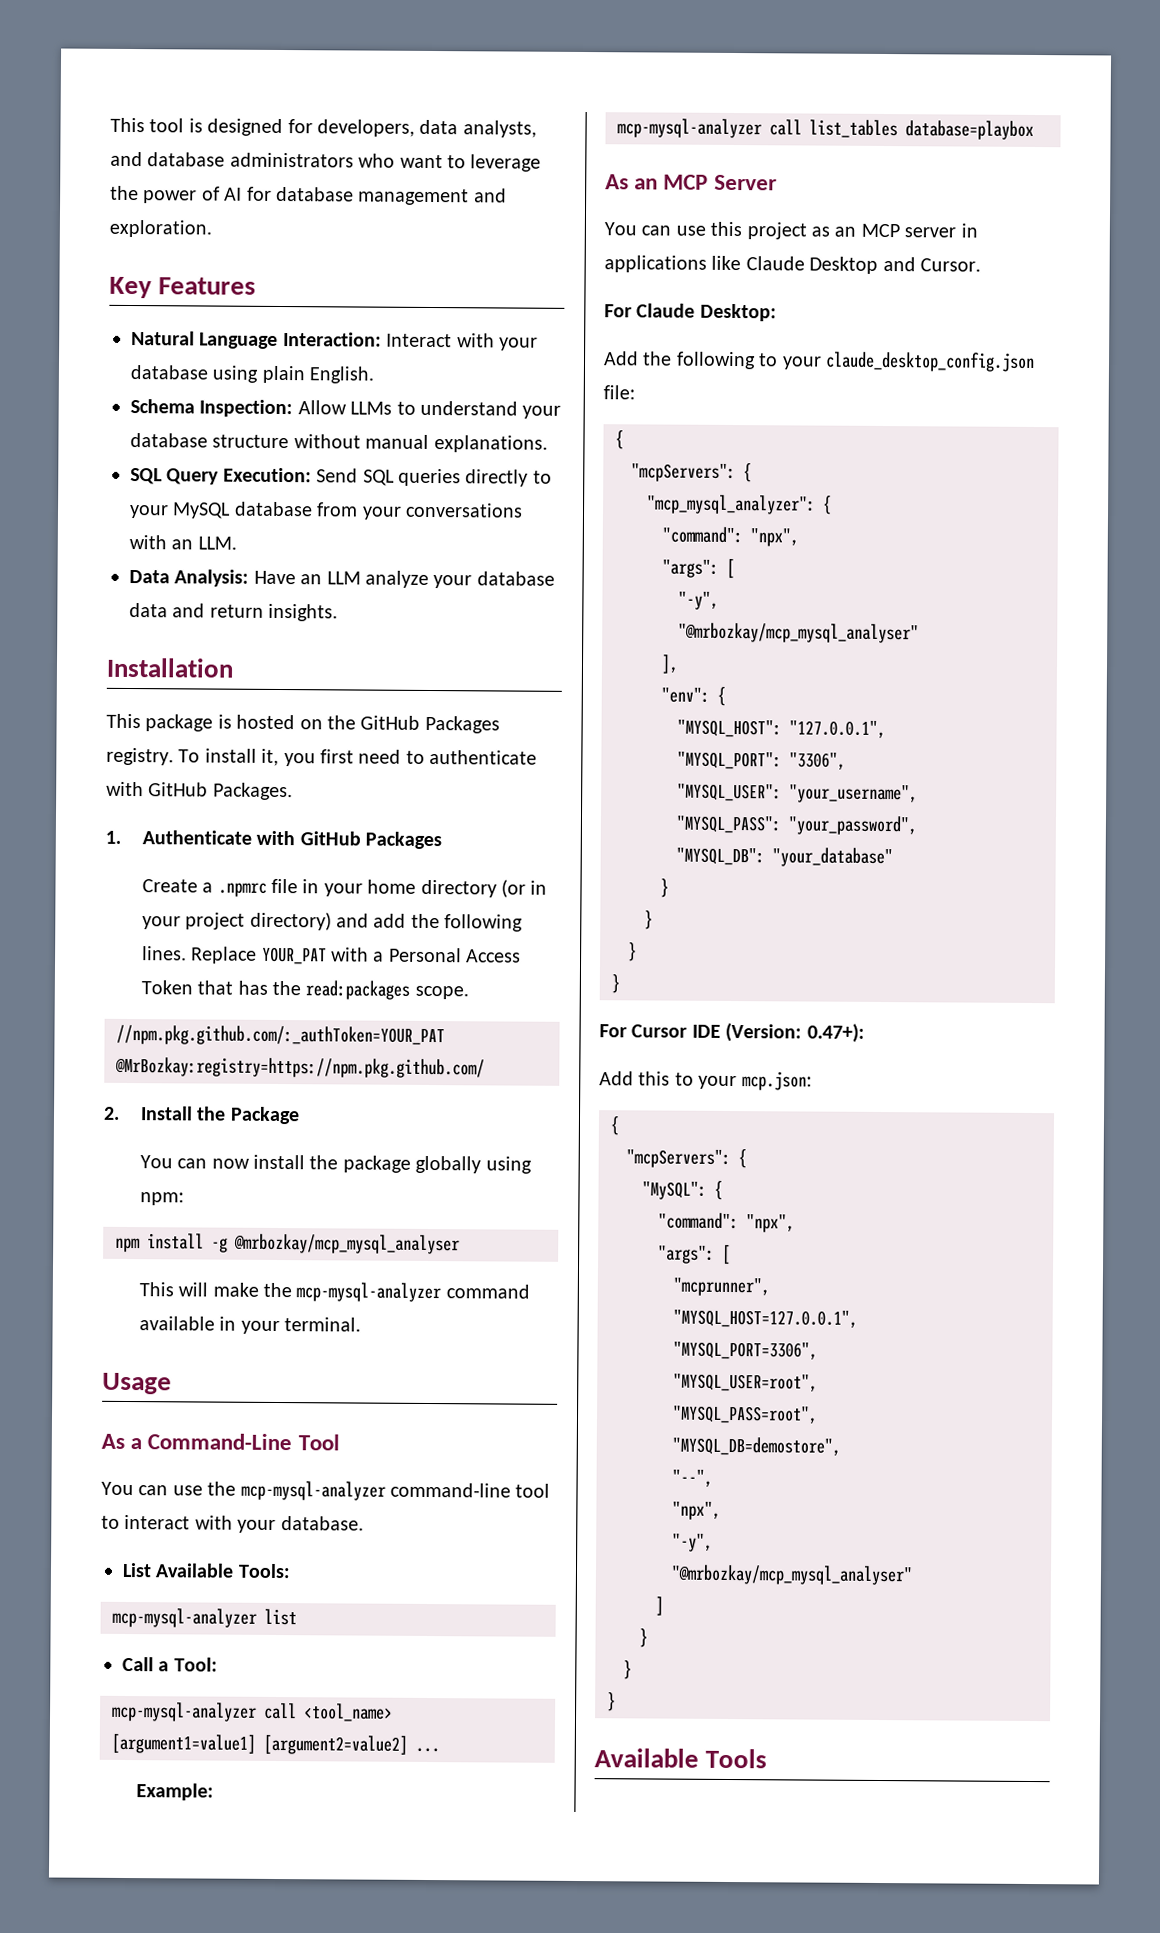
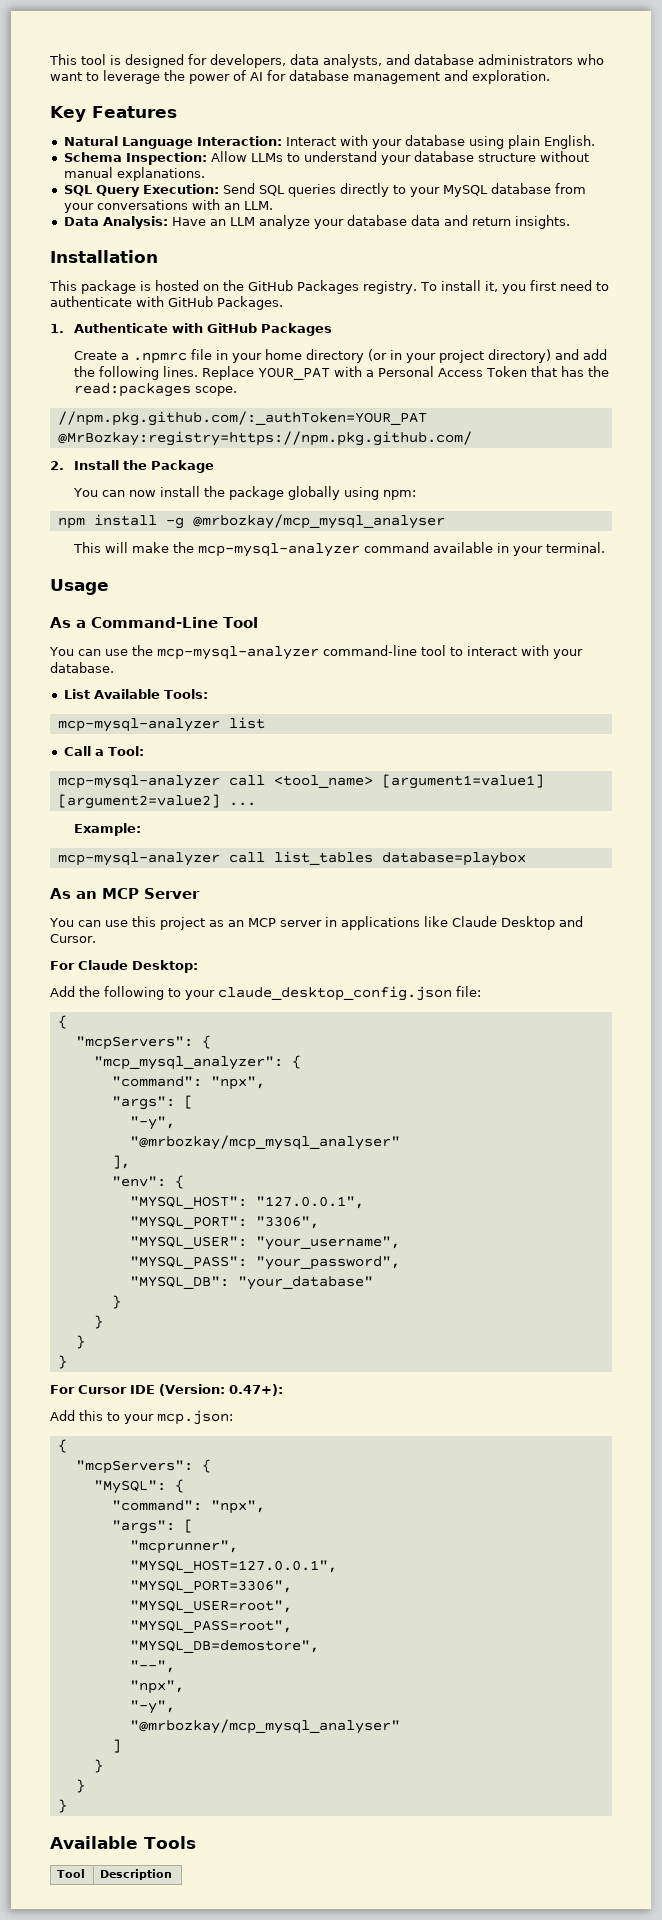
+ Tool | Description

